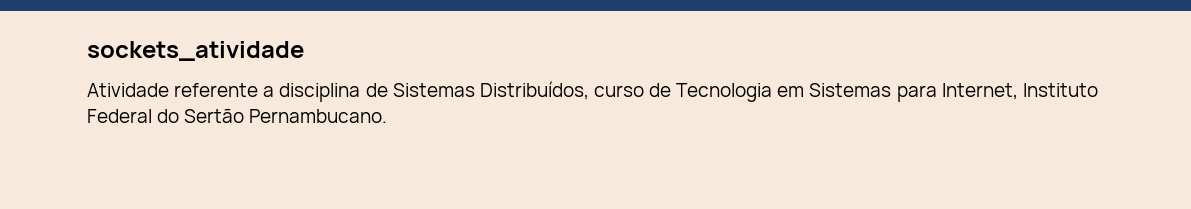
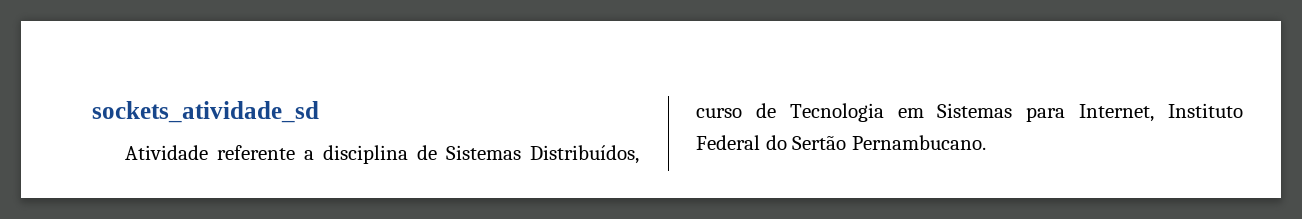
- sockets_atividade
+ sockets_atividade_sd

